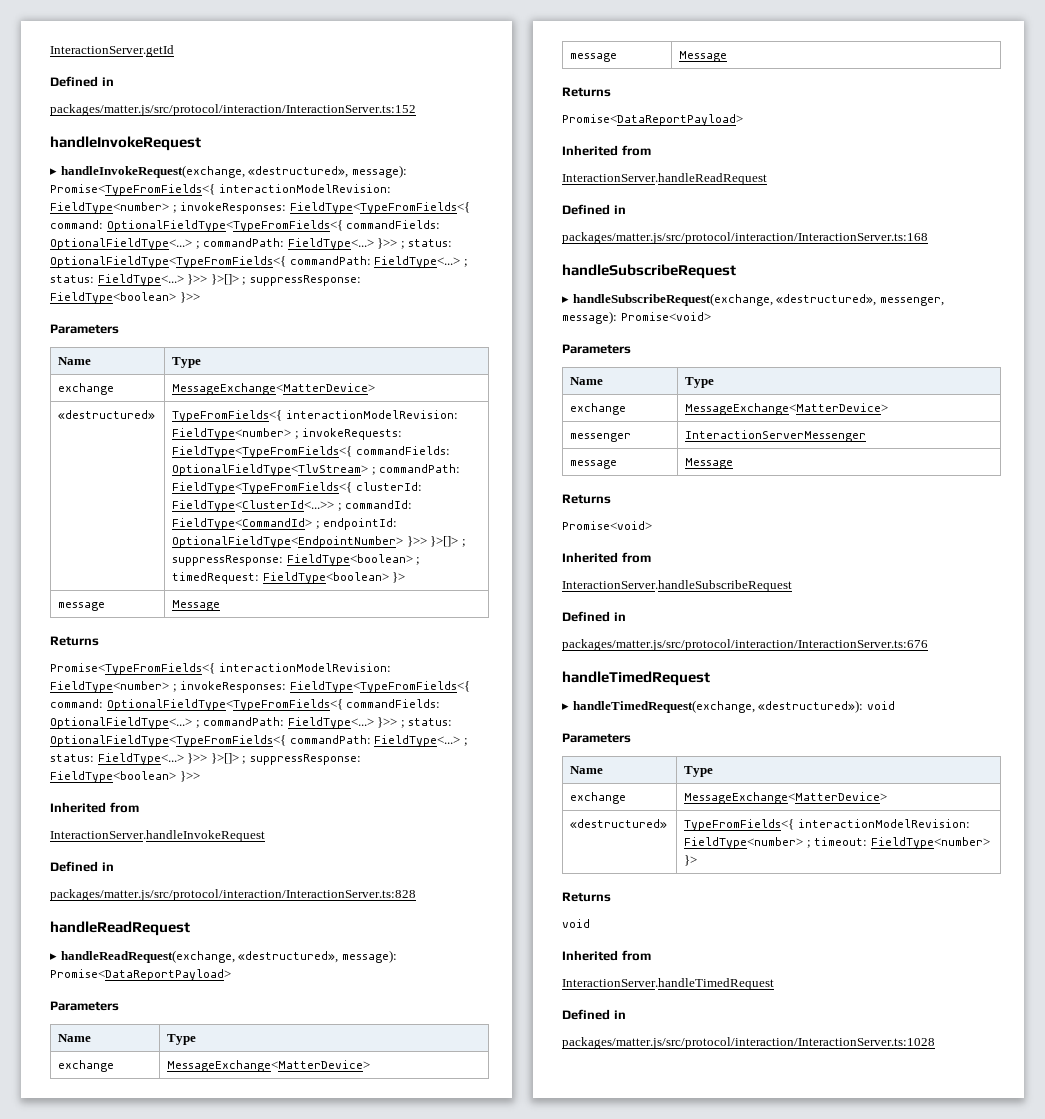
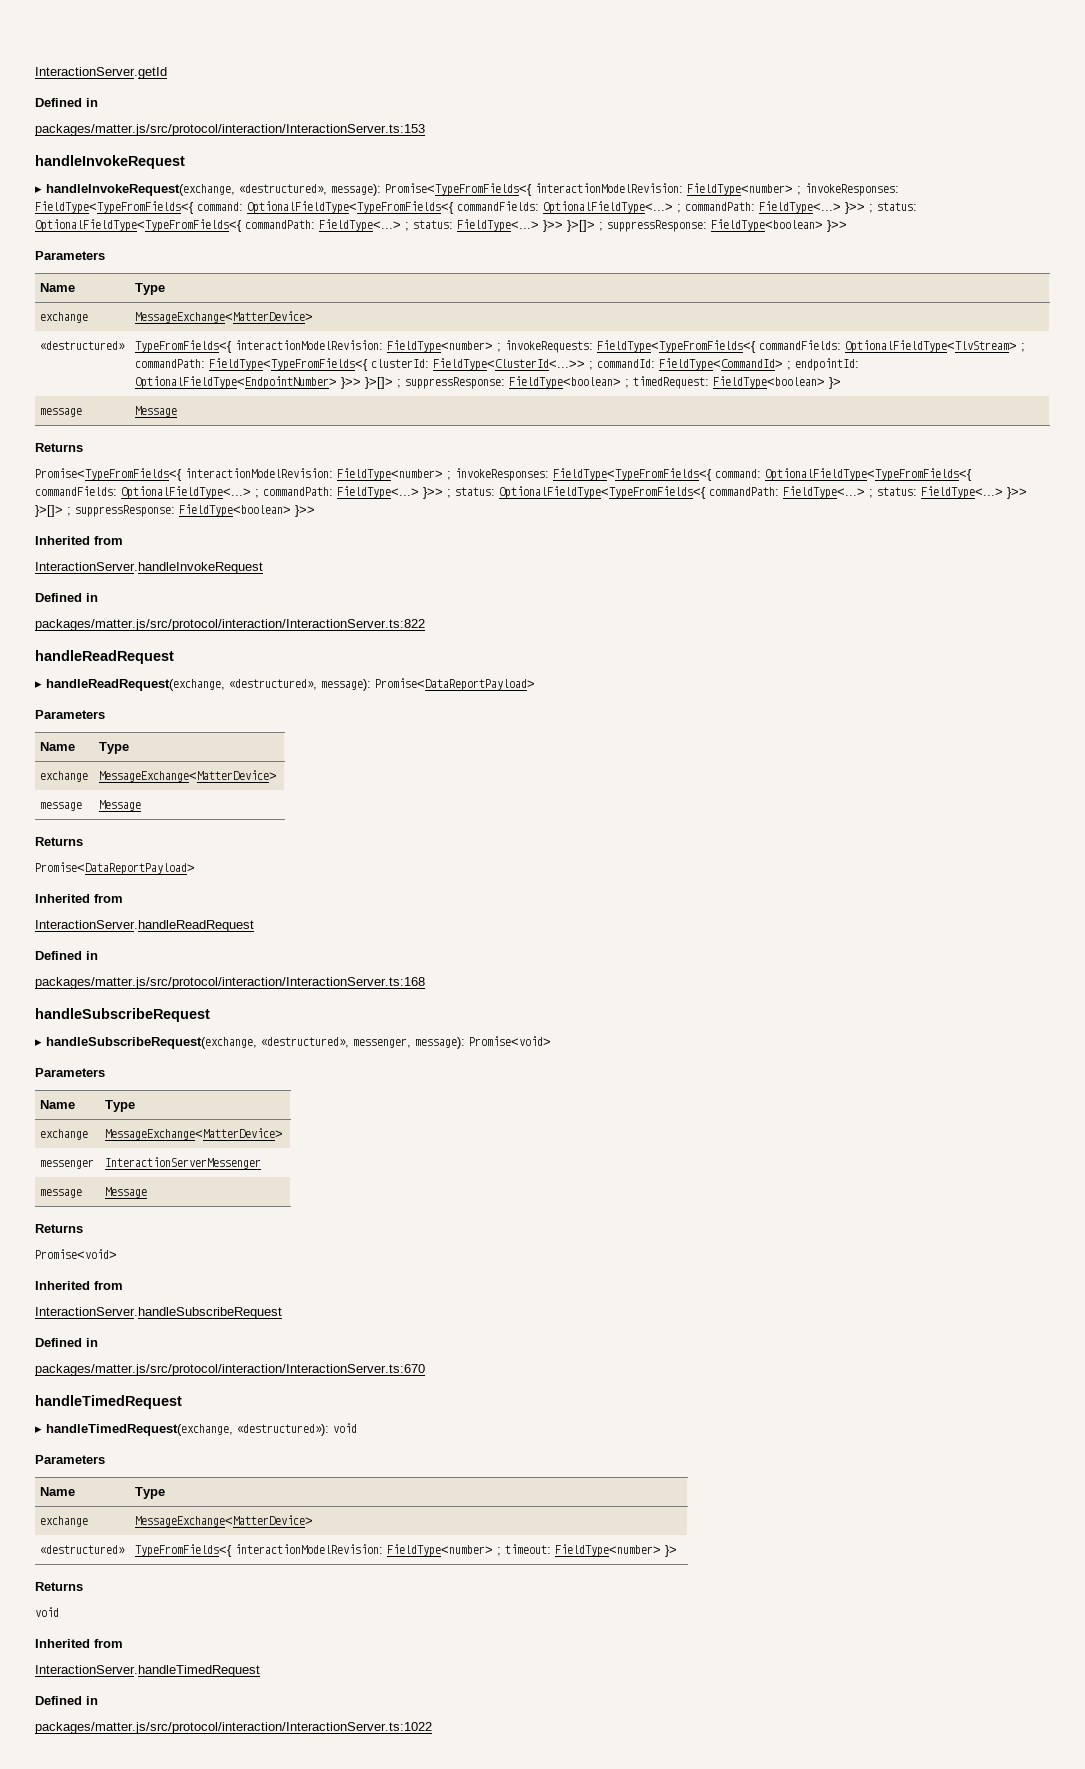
- packages/matter.js/src/protocol/interaction/InteractionServer.ts:152
+ packages/matter.js/src/protocol/interaction/InteractionServer.ts:153
- packages/matter.js/src/protocol/interaction/InteractionServer.ts:828
+ packages/matter.js/src/protocol/interaction/InteractionServer.ts:822
- packages/matter.js/src/protocol/interaction/InteractionServer.ts:676
+ packages/matter.js/src/protocol/interaction/InteractionServer.ts:670
- packages/matter.js/src/protocol/interaction/InteractionServer.ts:1028
+ packages/matter.js/src/protocol/interaction/InteractionServer.ts:1022

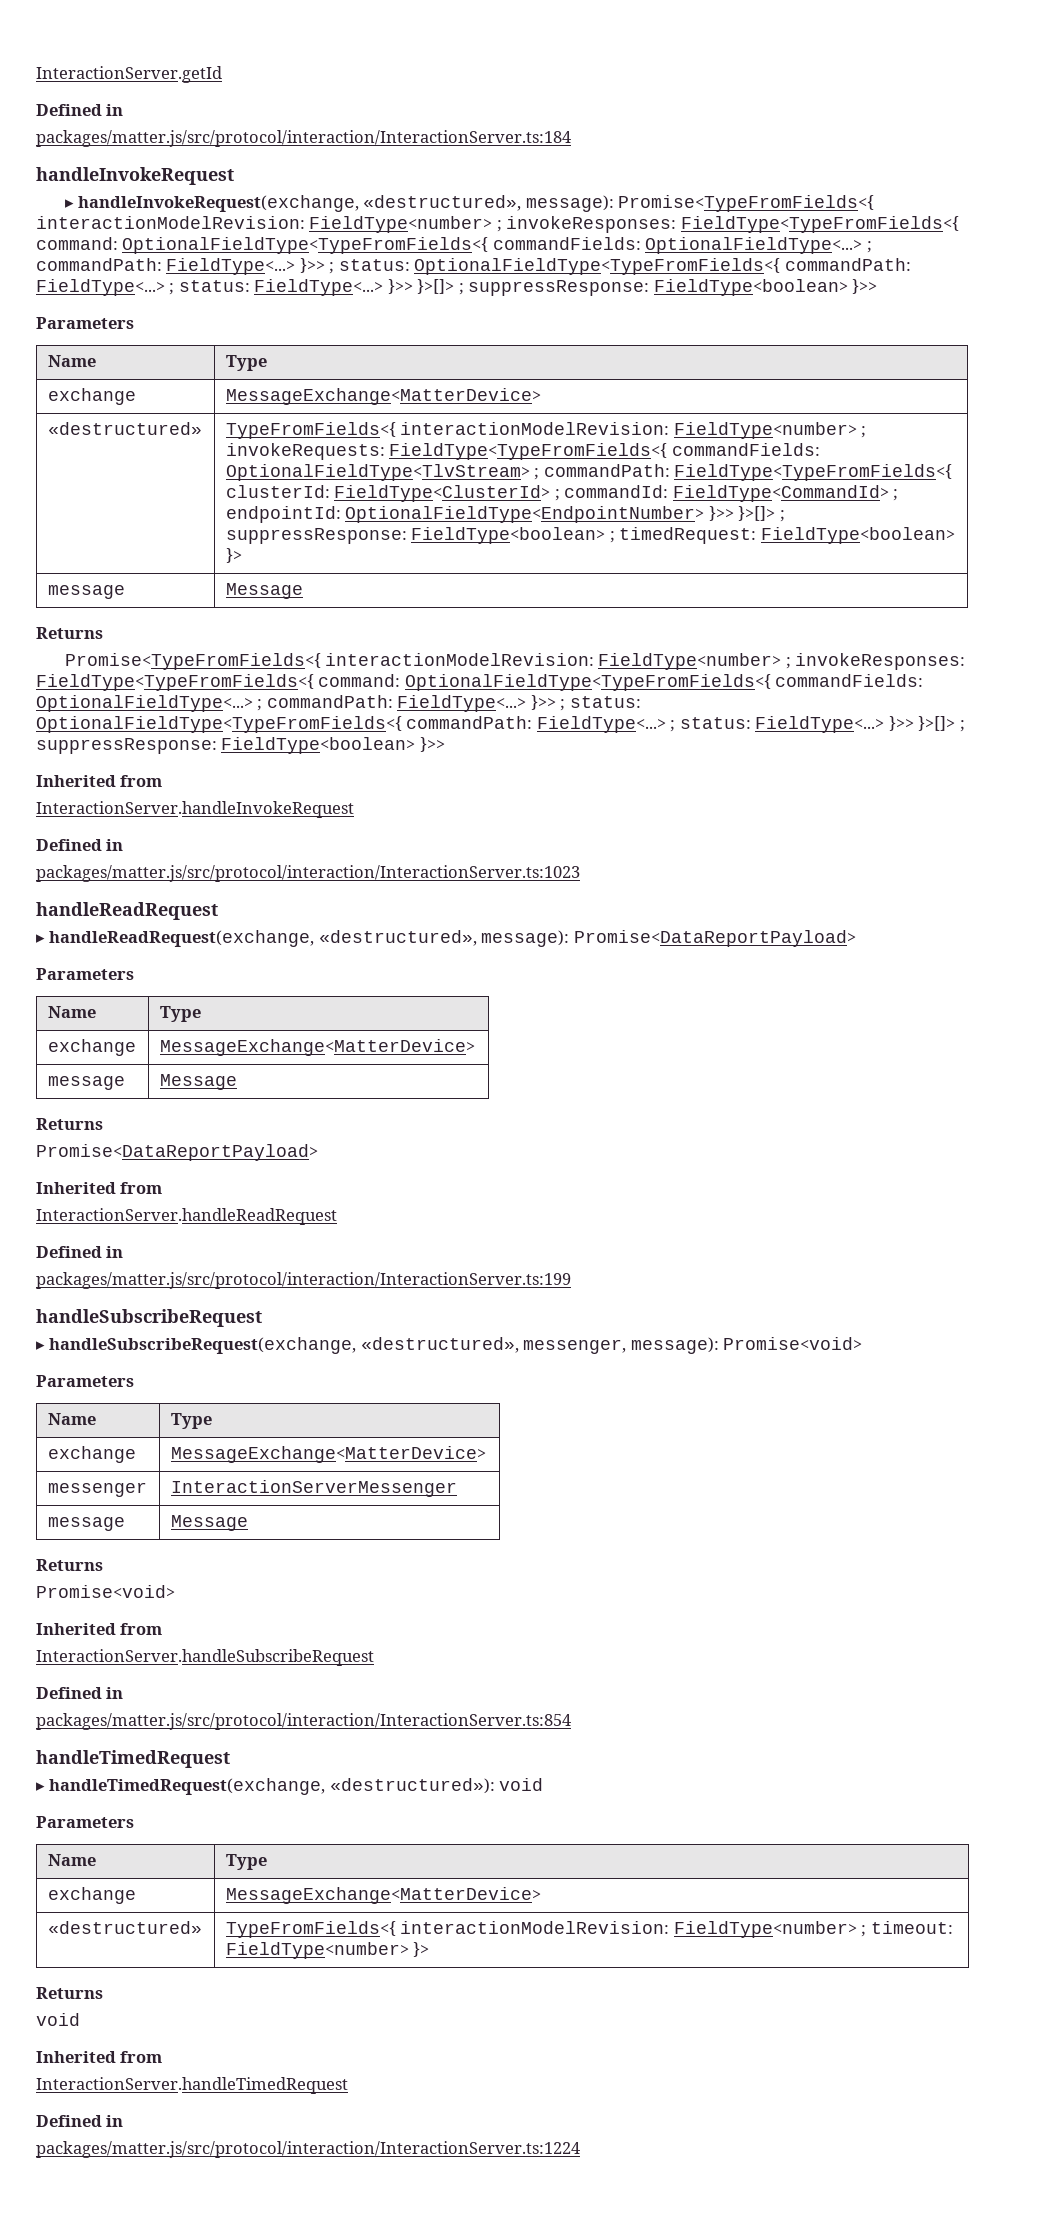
- packages/matter.js/src/protocol/interaction/InteractionServer.ts:153
+ packages/matter.js/src/protocol/interaction/InteractionServer.ts:184
- «destructured» | TypeFromFields<{ interactionModelRevision: FieldType<number> ; invokeRequests: FieldType<TypeFromFields<{ commandFields: OptionalFieldType<TlvStream> ; commandPath: FieldType<TypeFromFields<{ clusterId: FieldType<ClusterId<...>> ; commandId: FieldType<CommandId> ; endpointId: OptionalFieldType<EndpointNumber> }>> }>[]> ; suppressResponse: FieldType<boolean> ; timedRequest: FieldType<boolean> }>
+ «destructured» | TypeFromFields<{ interactionModelRevision: FieldType<number> ; invokeRequests: FieldType<TypeFromFields<{ commandFields: OptionalFieldType<TlvStream> ; commandPath: FieldType<TypeFromFields<{ clusterId: FieldType<ClusterId> ; commandId: FieldType<CommandId> ; endpointId: OptionalFieldType<EndpointNumber> }>> }>[]> ; suppressResponse: FieldType<boolean> ; timedRequest: FieldType<boolean> }>
- packages/matter.js/src/protocol/interaction/InteractionServer.ts:822
+ packages/matter.js/src/protocol/interaction/InteractionServer.ts:1023
- packages/matter.js/src/protocol/interaction/InteractionServer.ts:168
+ packages/matter.js/src/protocol/interaction/InteractionServer.ts:199
- packages/matter.js/src/protocol/interaction/InteractionServer.ts:670
+ packages/matter.js/src/protocol/interaction/InteractionServer.ts:854
- packages/matter.js/src/protocol/interaction/InteractionServer.ts:1022
+ packages/matter.js/src/protocol/interaction/InteractionServer.ts:1224

